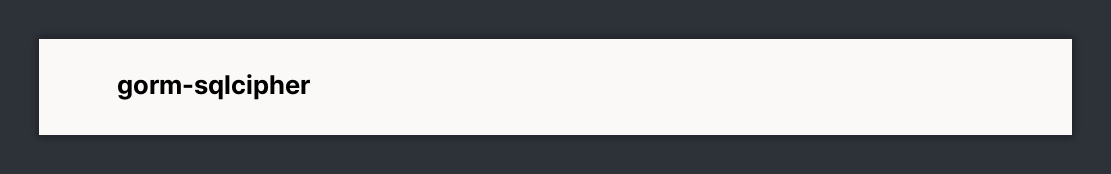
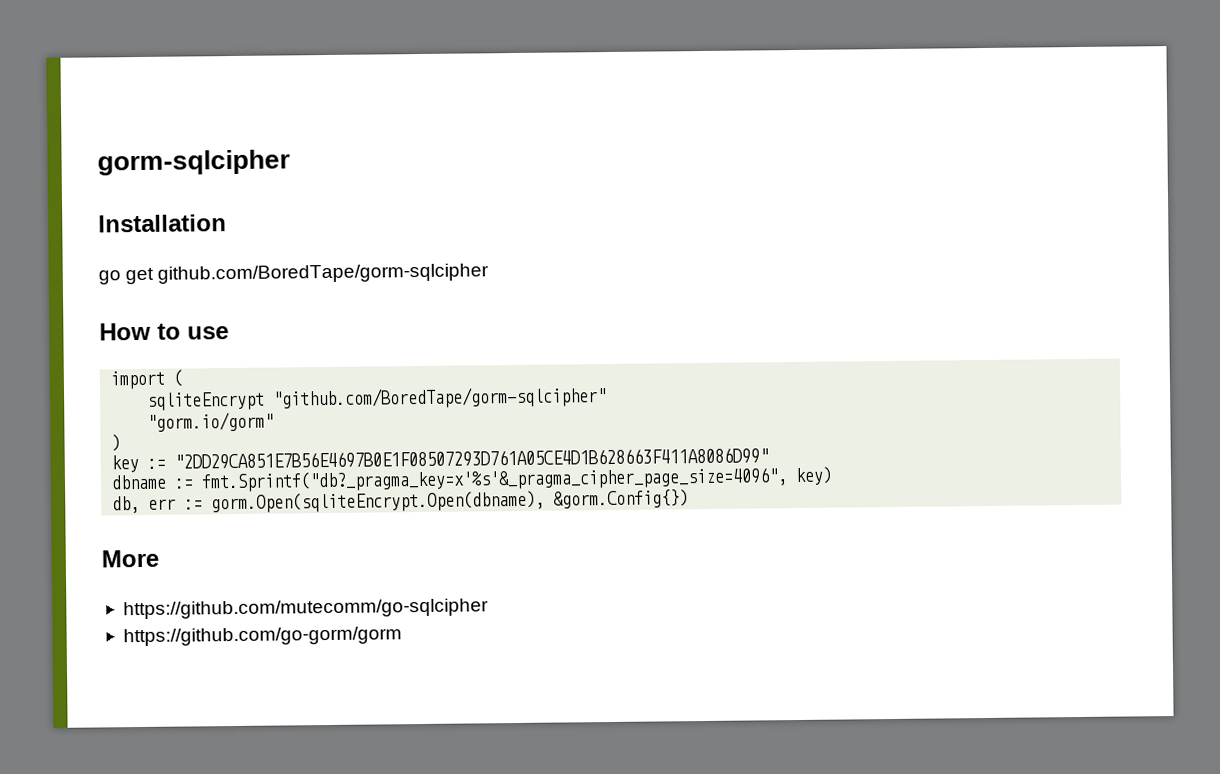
+ Installation
+ go get github.com/BoredTape/gorm-sqlcipher
+ How to use
+ import (
+ sqliteEncrypt "github.com/BoredTape/gorm-sqlcipher"
+ "gorm.io/gorm"
+ )
+ key := "2DD29CA851E7B56E4697B0E1F08507293D761A05CE4D1B628663F411A8086D99"
+ dbname := fmt.Sprintf("db?_pragma_key=x'%s'&_pragma_cipher_page_size=4096", key)
+ db, err := gorm.Open(sqliteEncrypt.Open(dbname), &gorm.Config{})
+ More
+ https://github.com/mutecomm/go-sqlcipher
+ https://github.com/go-gorm/gorm

